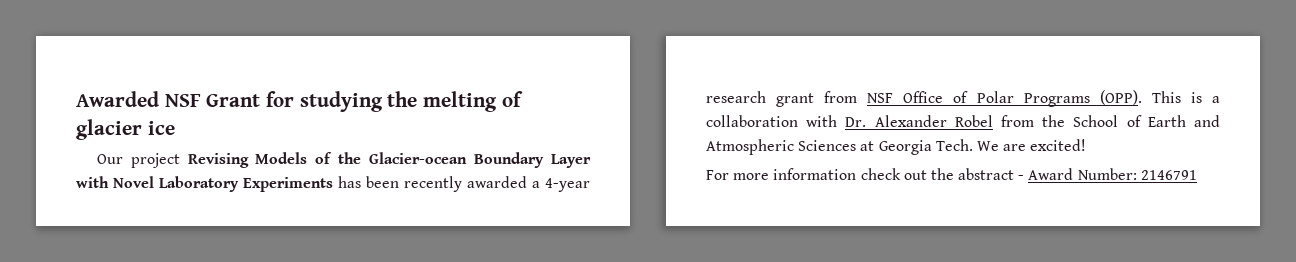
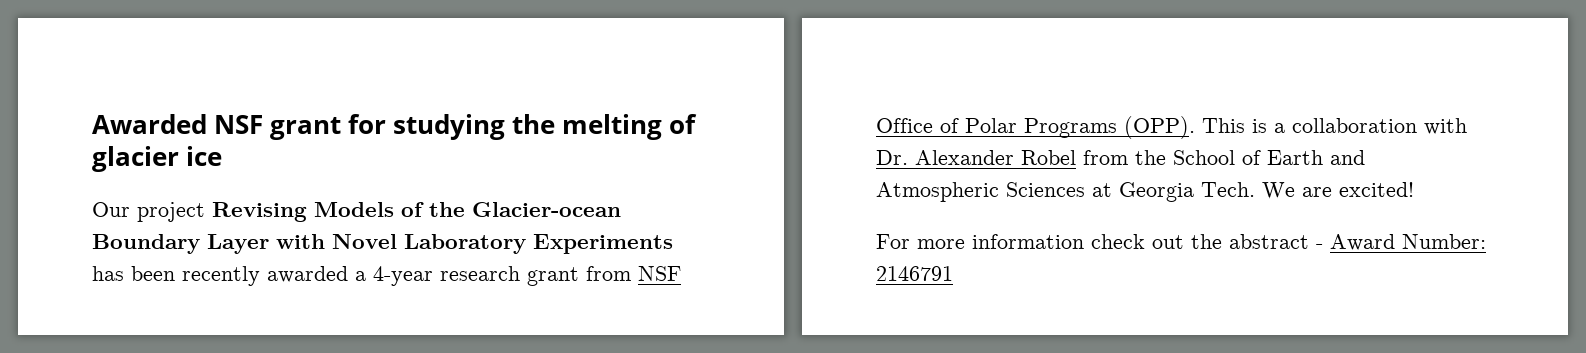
- Awarded NSF Grant for studying the melting of glacier ice
+ Awarded NSF grant for studying the melting of glacier ice

